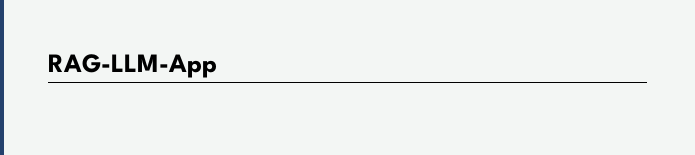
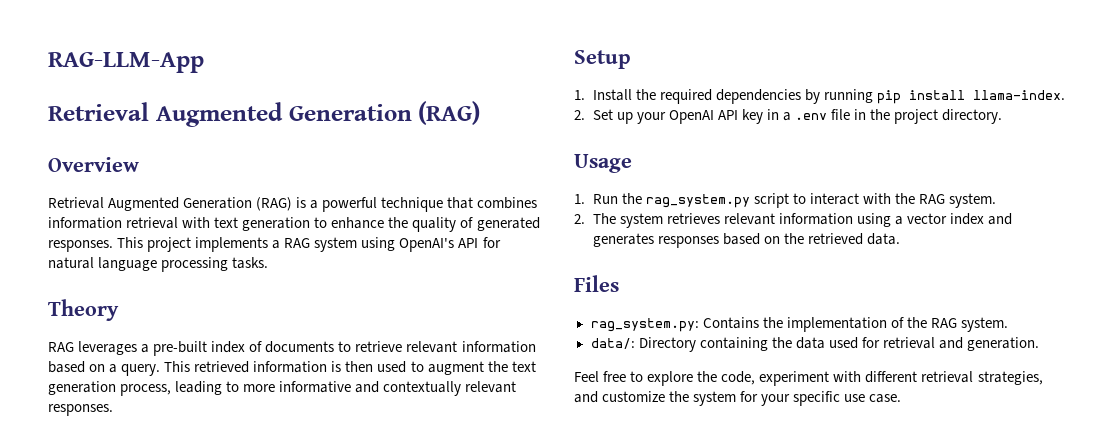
  RAG-LLM-App
+ Retrieval Augmented Generation (RAG)
+ Overview
+ Retrieval Augmented Generation (RAG) is a powerful technique that combines information retrieval with text generation to enhance the quality of generated responses. This project implements a RAG system using OpenAI's API for natural language processing tasks.
+ Theory
+ RAG leverages a pre-built index of documents to retrieve relevant information based on a query. This retrieved information is then used to augment the text generation process, leading to more informative and contextually relevant responses.
+ Setup
+ 1. Install the required dependencies by running pip install llama-index.
+ 2. Set up your OpenAI API key in a .env file in the project directory.
+ Usage
+ 1. Run the rag_system.py script to interact with the RAG system.
+ 2. The system retrieves relevant information using a vector index and generates responses based on the retrieved data.
+ Files
+ rag_system.py: Contains the implementation of the RAG system.
+ data/: Directory containing the data used for retrieval and generation.
+ Feel free to explore the code, experiment with different retrieval strategies, and customize the system for your specific use case.

